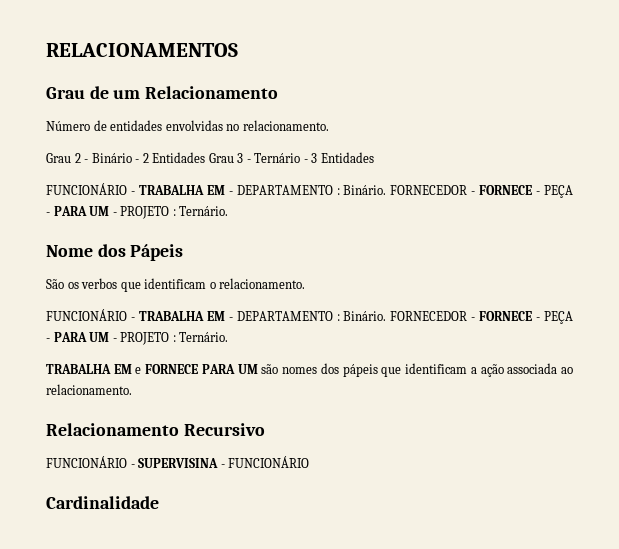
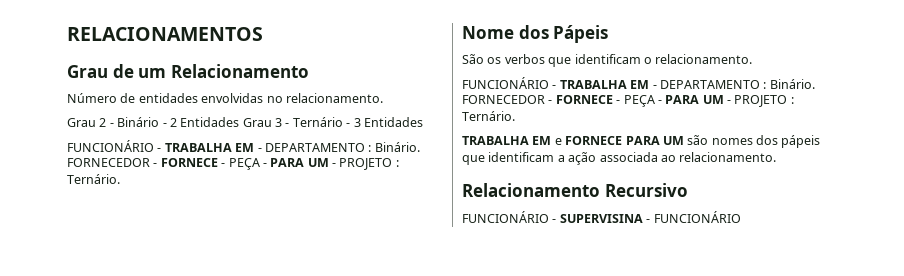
- Cardinalidade

